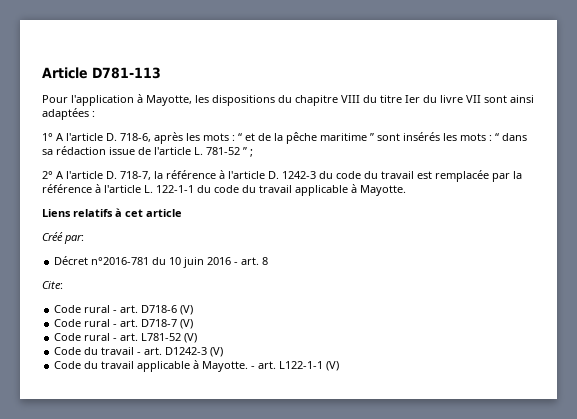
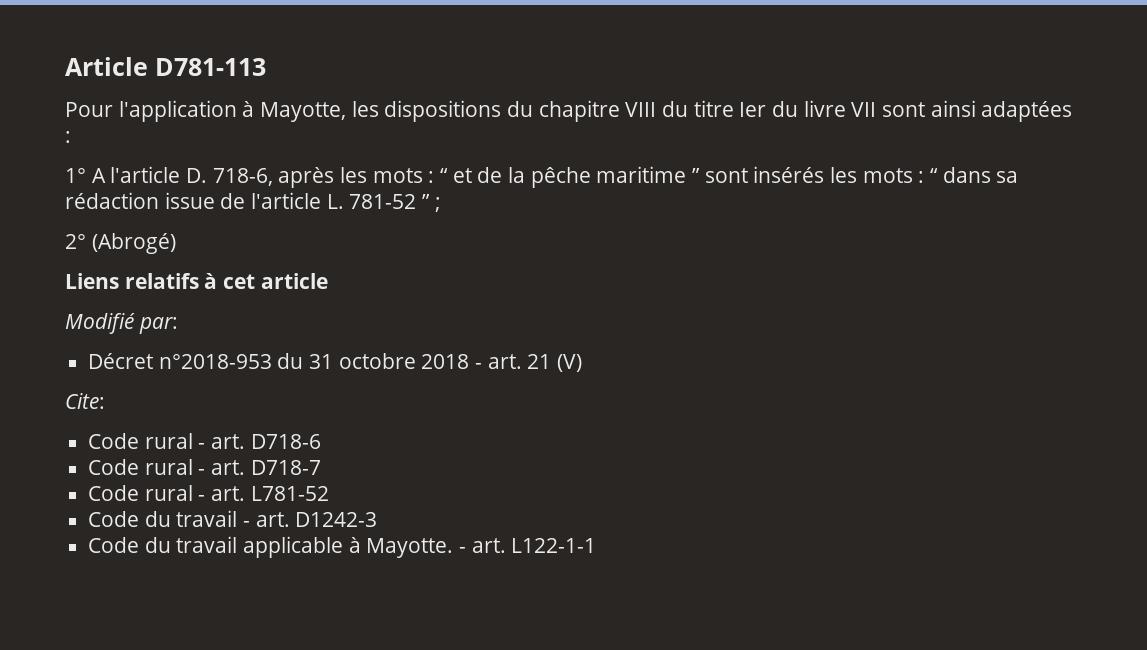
- 2° A l'article D. 718-7, la référence à l'article D. 1242-3 du code du travail est remplacée par la référence à l'article L. 122-1-1 du code du travail applicable à Mayotte.
+ 2° (Abrogé)
- Créé par:
+ Modifié par:
- Décret n°2016-781 du 10 juin 2016 - art. 8
+ Décret n°2018-953 du 31 octobre 2018 - art. 21 (V)
- Code rural - art. D718-6 (V)
+ Code rural - art. D718-6
- Code rural - art. D718-7 (V)
+ Code rural - art. D718-7
- Code rural - art. L781-52 (V)
+ Code rural - art. L781-52
- Code du travail - art. D1242-3 (V)
+ Code du travail - art. D1242-3
- - art. L122-1-1 (V)
+ - art. L122-1-1

